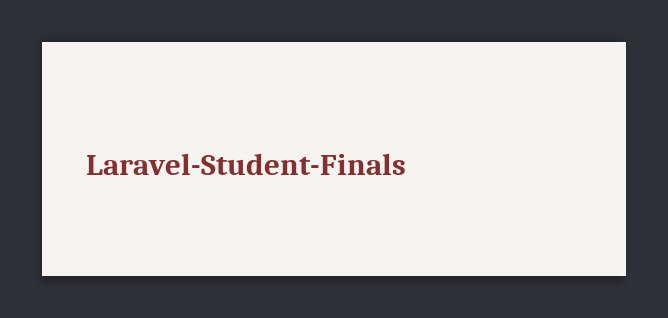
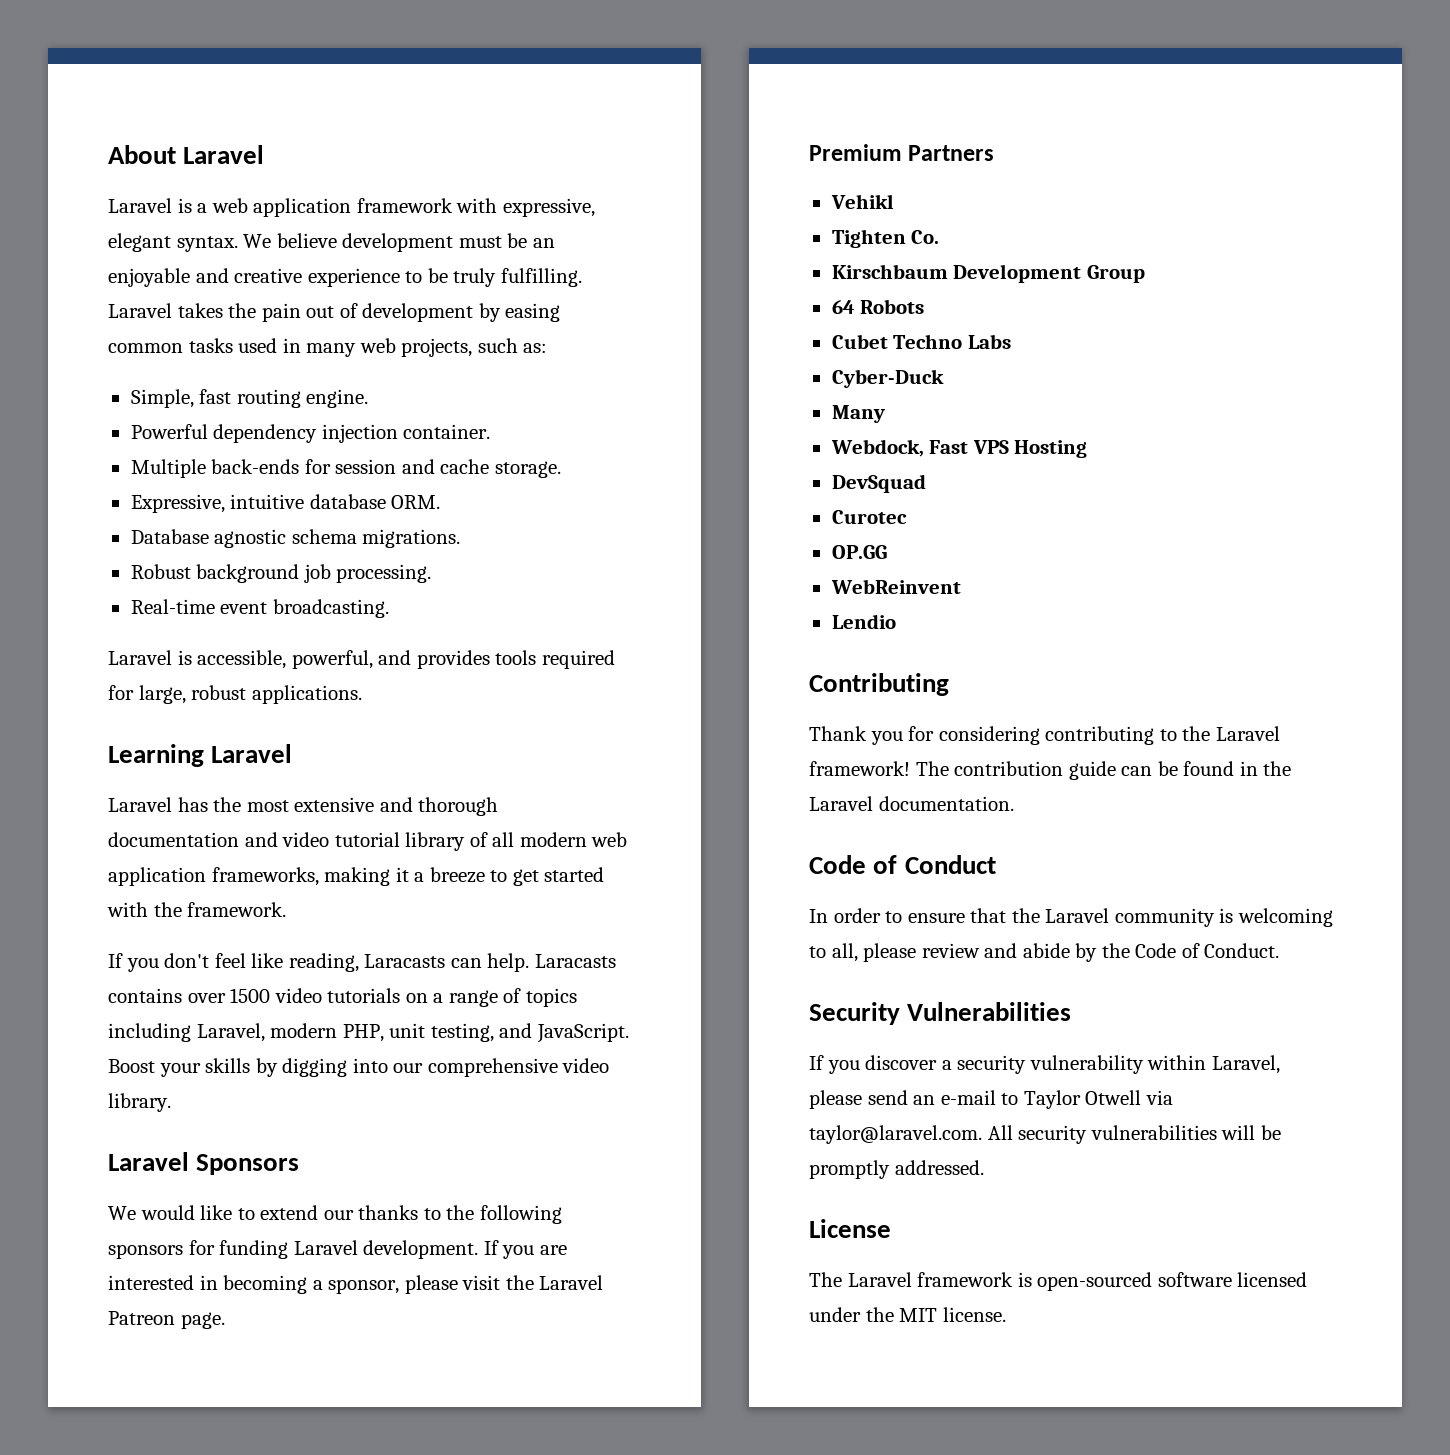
- Laravel-Student-Finals
+ About Laravel
+ Laravel is a web application framework with expressive, elegant syntax. We believe development must be an enjoyable and creative experience to be truly fulfilling. Laravel takes the pain out of development by easing common tasks used in many web projects, such as:
+ Simple, fast routing engine.
+ Powerful dependency injection container.
+ Multiple back-ends for session and cache storage.
+ Expressive, intuitive database ORM.
+ Database agnostic schema migrations.
+ Robust background job processing.
+ Real-time event broadcasting.
+ Laravel is accessible, powerful, and provides tools required for large, robust applications.
+ Learning Laravel
+ Laravel has the most extensive and thorough documentation and video tutorial library of all modern web application frameworks, making it a breeze to get started with the framework.
+ If you don't feel like reading, Laracasts can help. Laracasts contains over 1500 video tutorials on a range of topics including Laravel, modern PHP, unit testing, and JavaScript. Boost your skills by digging into our comprehensive video library.
+ Laravel Sponsors
+ We would like to extend our thanks to the following sponsors for funding Laravel development. If you are interested in becoming a sponsor, please visit the Laravel Patreon page.
+ Premium Partners
+ Vehikl
+ Tighten Co.
+ Kirschbaum Development Group
+ 64 Robots
+ Cubet Techno Labs
+ Cyber-Duck
+ Many
+ Webdock, Fast VPS Hosting
+ DevSquad
+ Curotec
+ OP.GG
+ WebReinvent
+ Lendio
+ Contributing
+ Thank you for considering contributing to the Laravel framework! The contribution guide can be found in the Laravel documentation.
+ Code of Conduct
+ In order to ensure that the Laravel community is welcoming to all, please review and abide by the Code of Conduct.
+ Security Vulnerabilities
+ If you discover a security vulnerability within Laravel, please send an e-mail to Taylor Otwell via taylor@laravel.com. All security vulnerabilities will be promptly addressed.
+ License
+ The Laravel framework is open-sourced software licensed under the MIT license.

